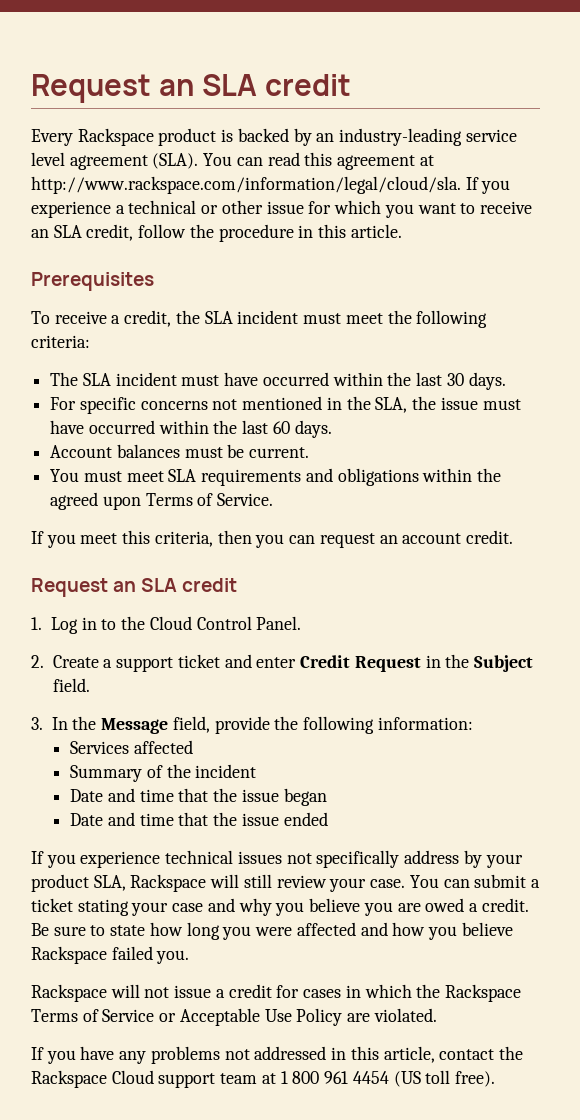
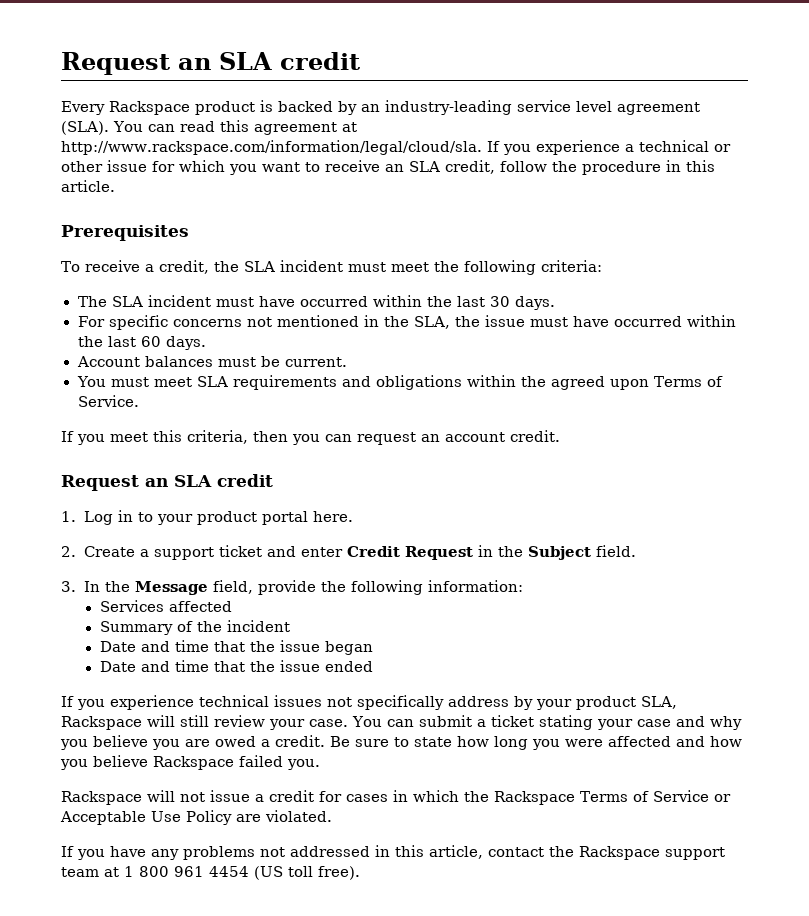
- 1. Log in to the Cloud Control Panel.
+ 1. Log in to your product portal here.
- If you have any problems not addressed in this article, contact the Rackspace Cloud support team at 1 800 961 4454 (US toll free).
+ If you have any problems not addressed in this article, contact the Rackspace support team at 1 800 961 4454 (US toll free).

